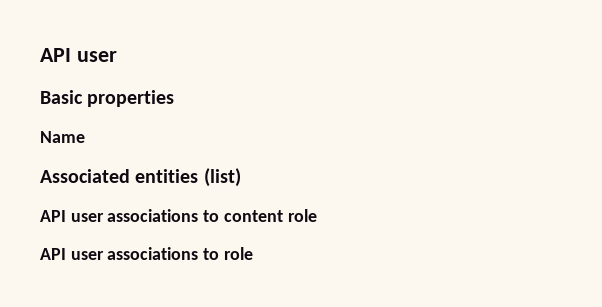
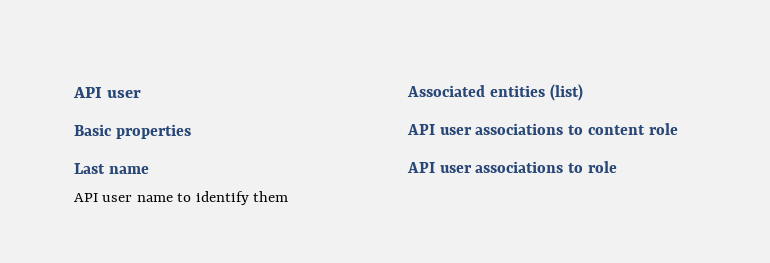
- Name
+ Last name
+ API user name to identify them

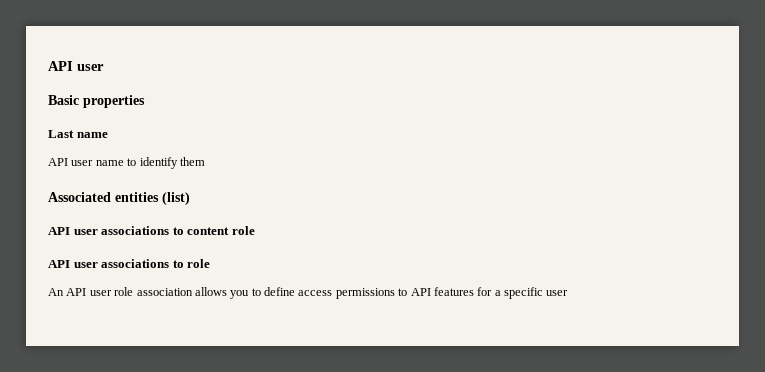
+ An API user role association allows you to define access permissions to API features for a specific user

